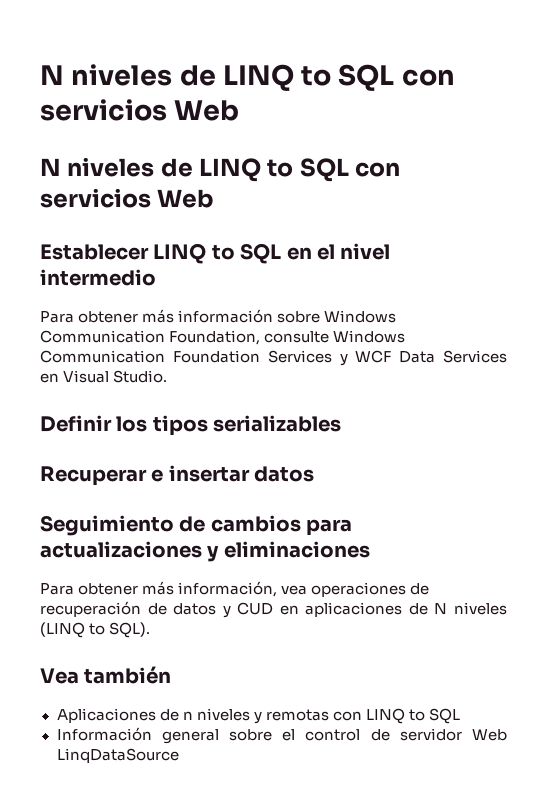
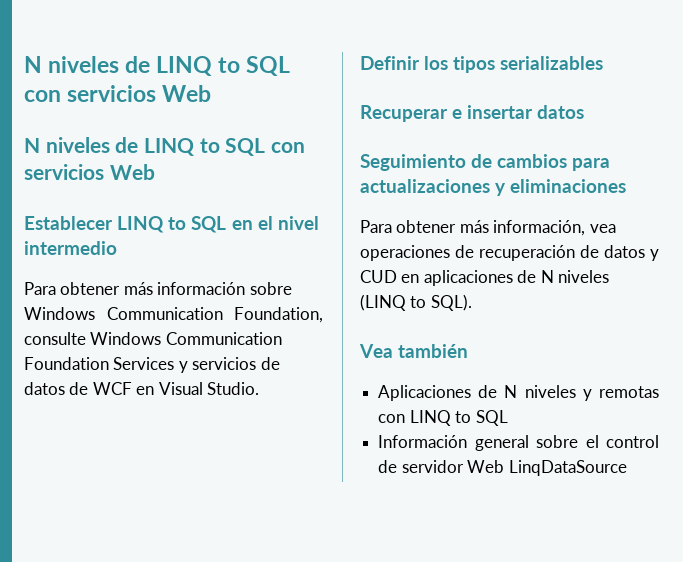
- Para obtener más información sobre Windows Communication Foundation, consulte Windows Communication Foundation Services y WCF Data Services en Visual Studio.
+ Para obtener más información sobre Windows Communication Foundation, consulte Windows Communication Foundation Services y servicios de datos de WCF en Visual Studio.
- Aplicaciones de n niveles y remotas con LINQ to SQL
+ Aplicaciones de N niveles y remotas con LINQ to SQL

